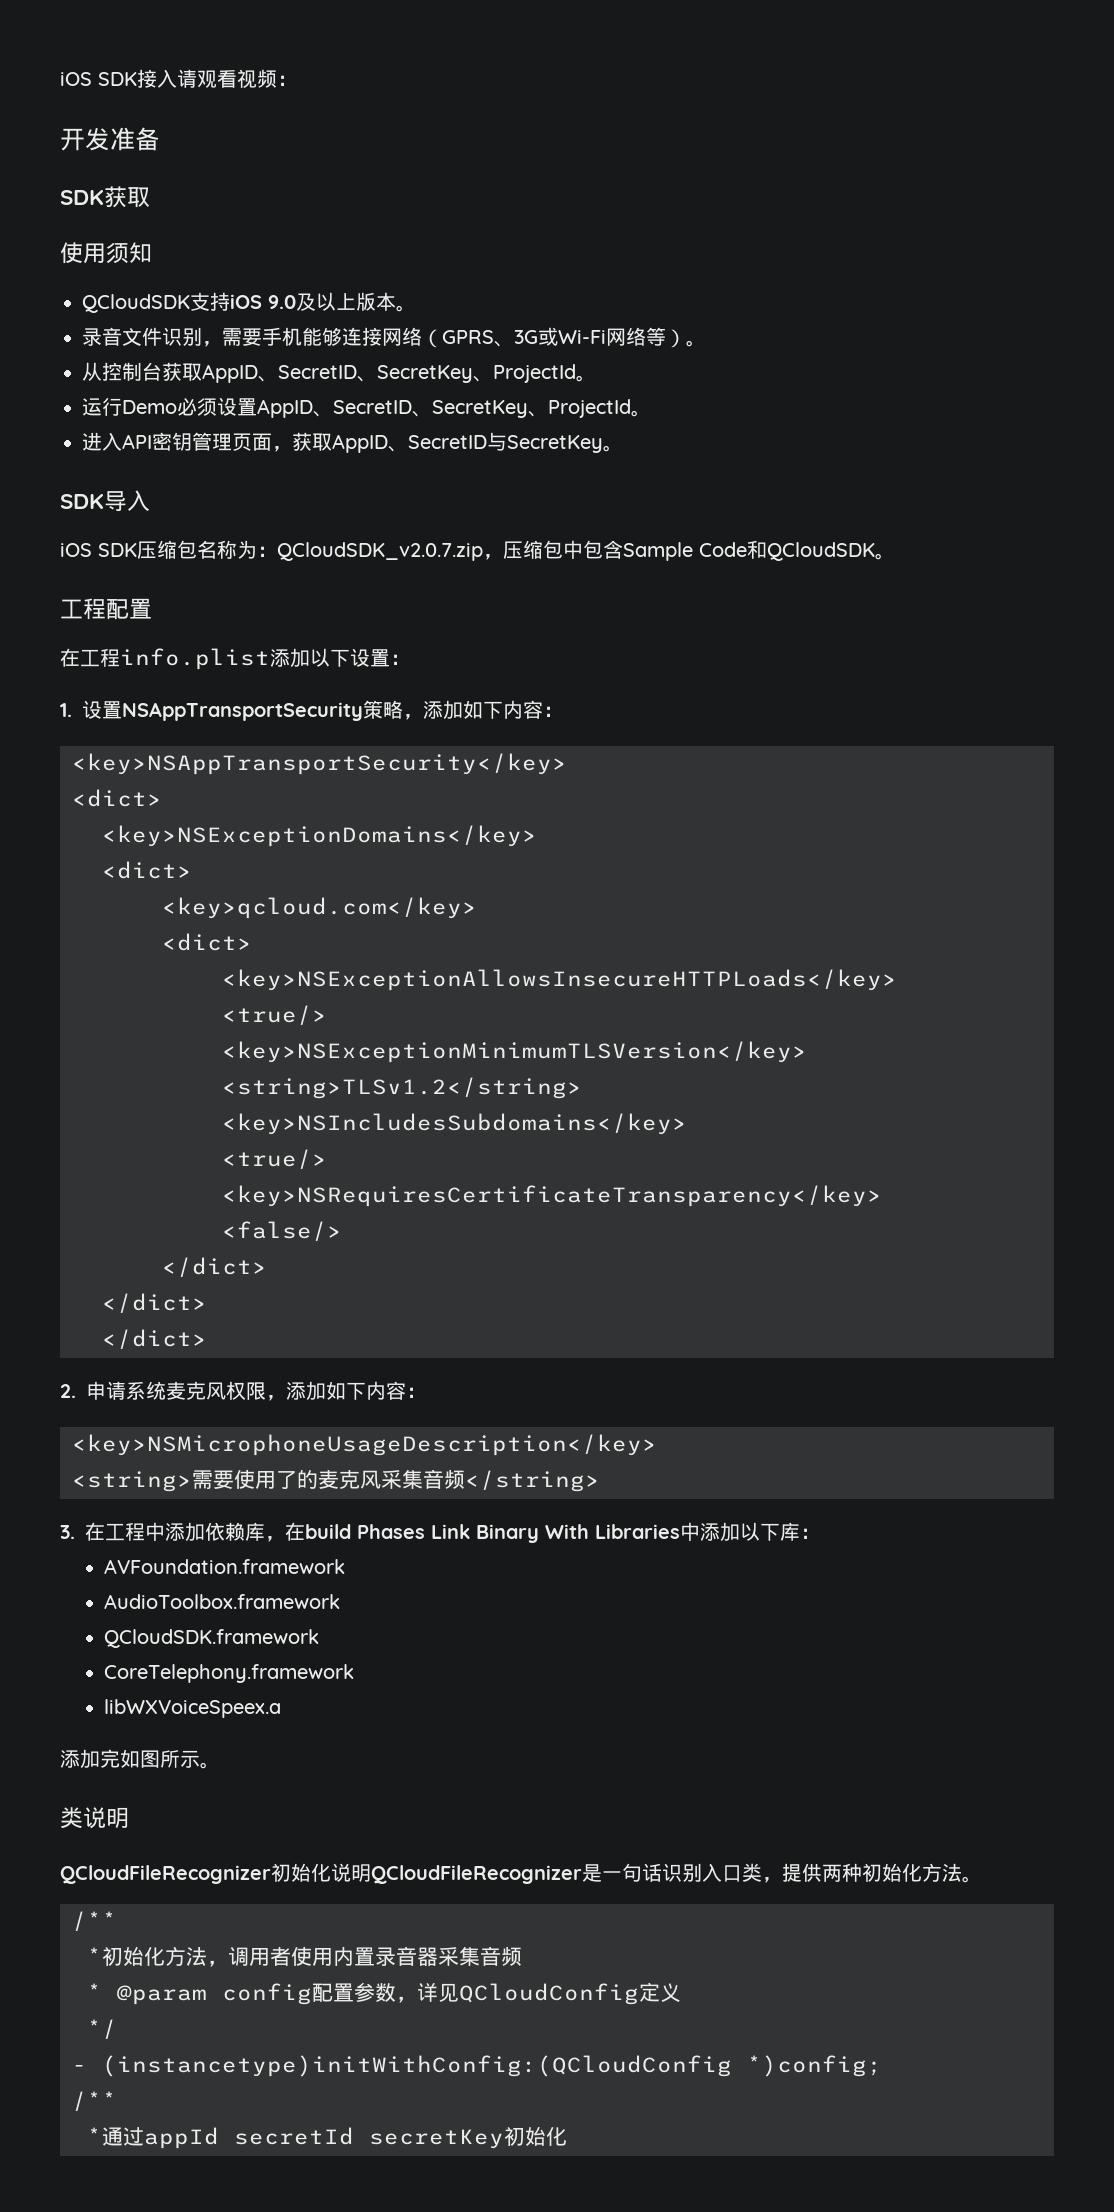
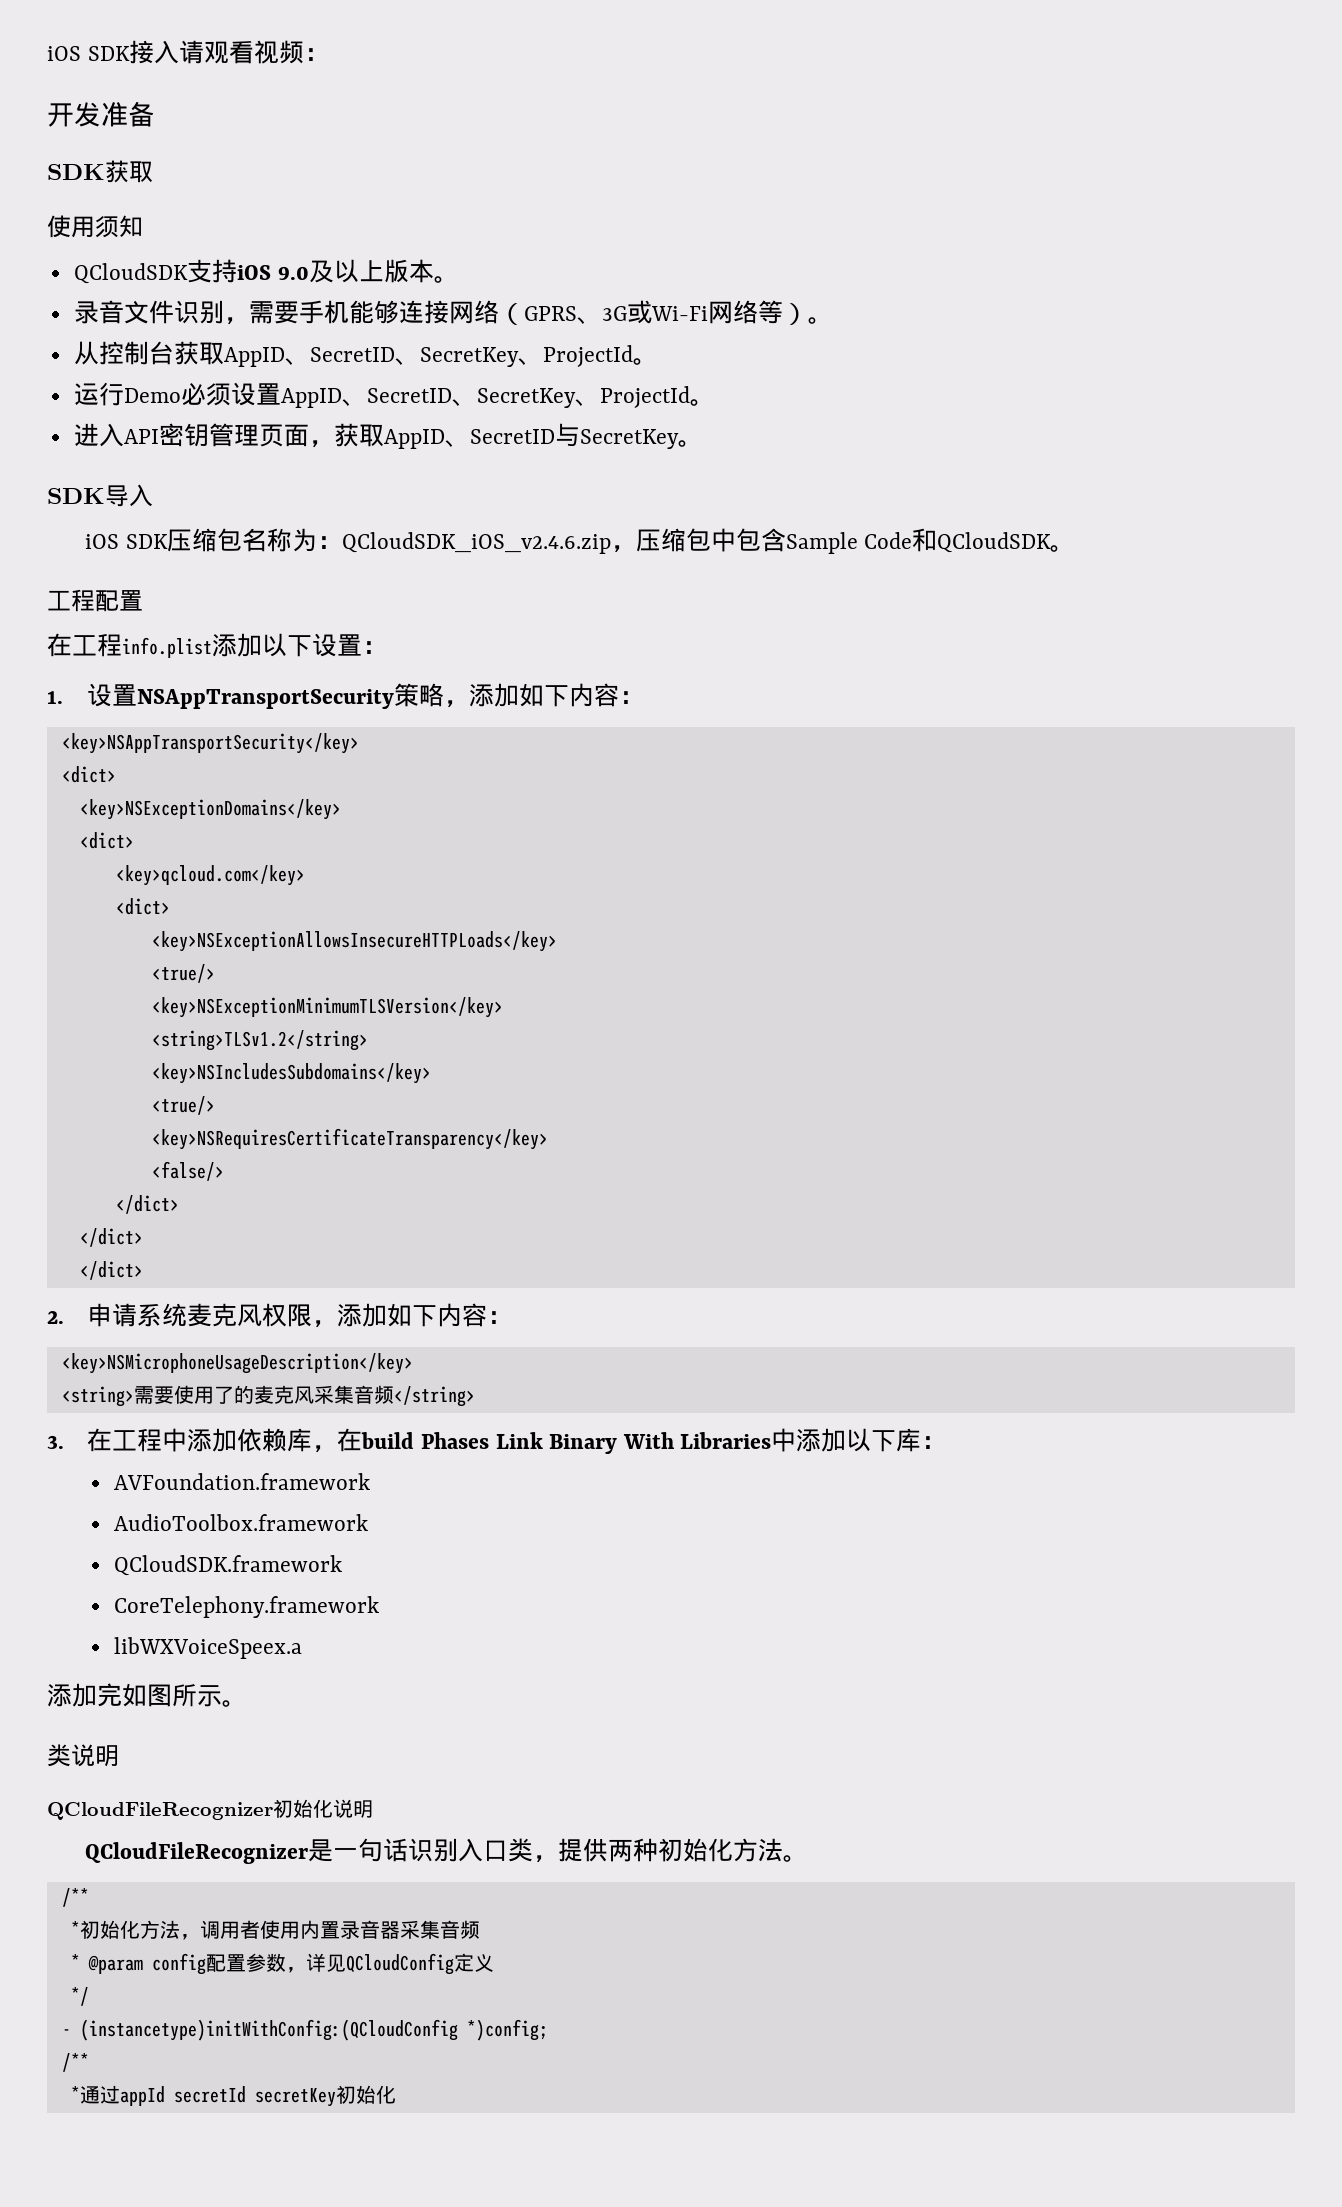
- iOS SDK压缩包名称为：QCloudSDK_v2.0.7.zip，压缩包中包含Sample Code和QCloudSDK。
+ iOS SDK压缩包名称为：QCloudSDK_iOS_v2.4.6.zip，压缩包中包含Sample Code和QCloudSDK。
- QCloudFileRecognizer初始化说明QCloudFileRecognizer是一句话识别入口类，提供两种初始化方法。
+ QCloudFileRecognizer初始化说明
+ QCloudFileRecognizer是一句话识别入口类，提供两种初始化方法。

